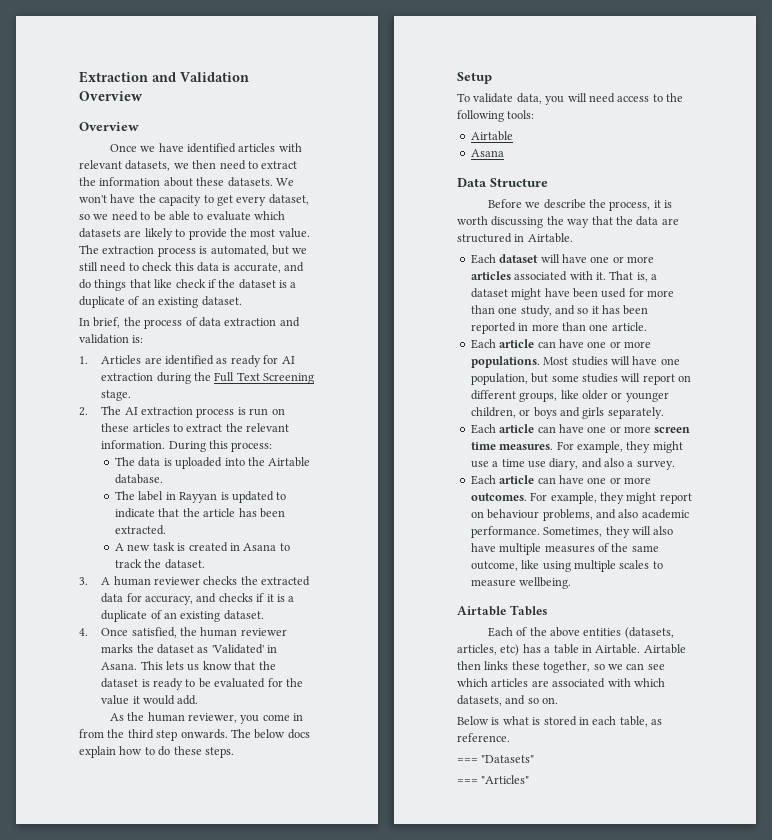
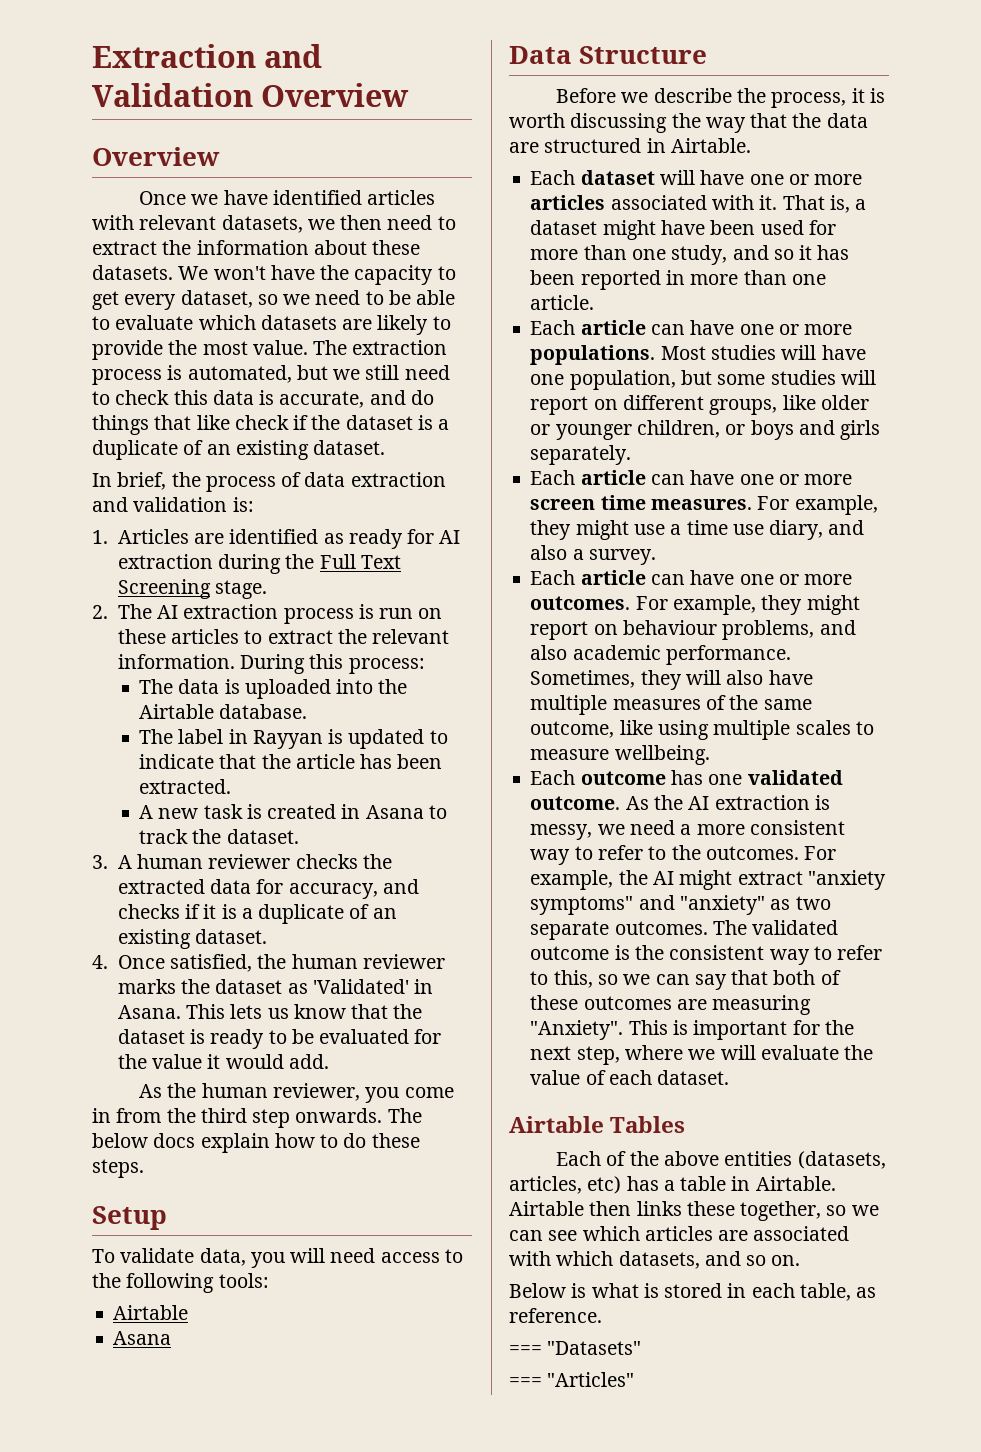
+ Each outcome has one validated outcome. As the AI extraction is messy, we need a more consistent way to refer to the outcomes. For example, the AI might extract "anxiety symptoms" and "anxiety" as two separate outcomes. The validated outcome is the consistent way to refer to this, so we can say that both of these outcomes are measuring "Anxiety". This is important for the next step, where we will evaluate the value of each dataset.

